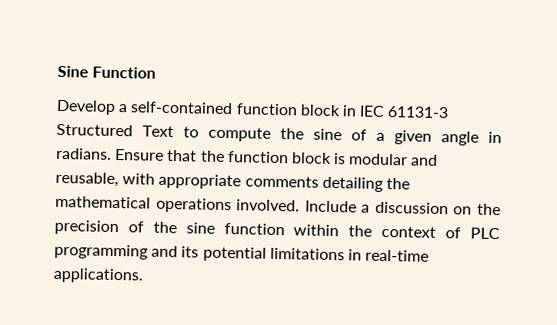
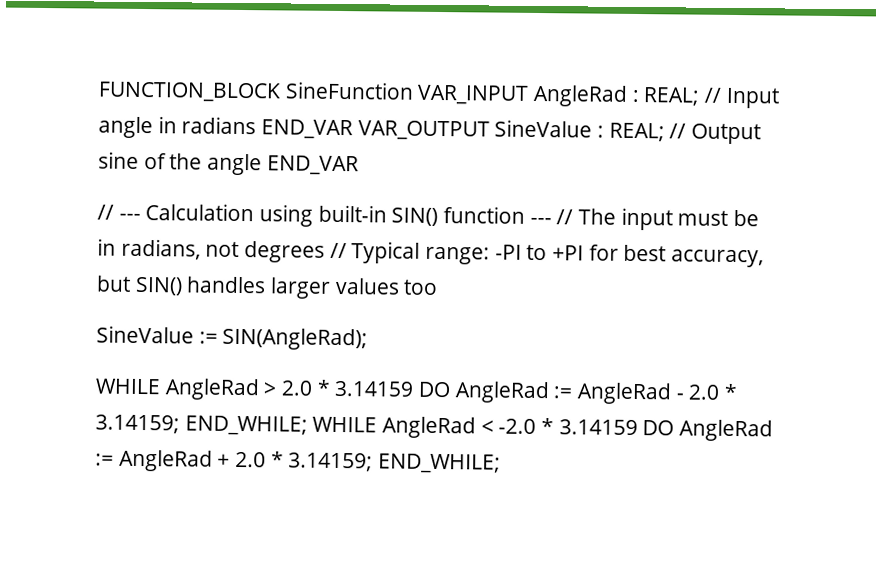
- Sine Function
- Develop a self-contained function block in IEC 61131-3 Structured Text to compute the sine of a given angle in radians. Ensure that the function block is modular and reusable, with appropriate comments detailing the mathematical operations involved. Include a discussion on the precision of the sine function within the context of PLC programming and its potential limitations in real-time applications.
+ FUNCTION_BLOCK SineFunction VAR_INPUT AngleRad : REAL; // Input angle in radians END_VAR VAR_OUTPUT SineValue : REAL; // Output sine of the angle END_VAR
+ // --- Calculation using built-in SIN() function --- // The input must be in radians, not degrees // Typical range: -PI to +PI for best accuracy, but SIN() handles larger values too
+ SineValue := SIN(AngleRad);
+ WHILE AngleRad > 2.0 * 3.14159 DO AngleRad := AngleRad - 2.0 * 3.14159; END_WHILE; WHILE AngleRad < -2.0 * 3.14159 DO AngleRad := AngleRad + 2.0 * 3.14159; END_WHILE;

